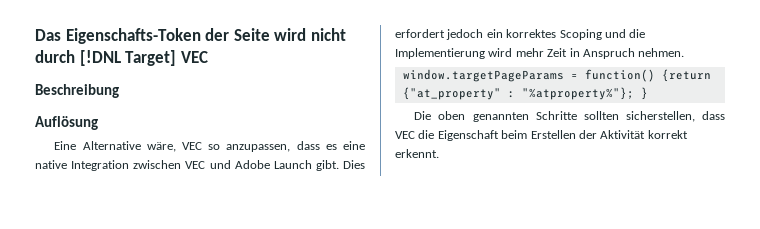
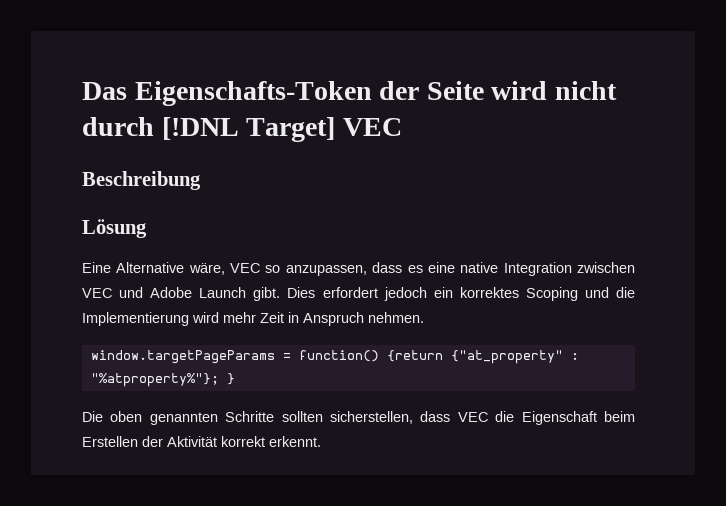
- Auflösung
+ Lösung

